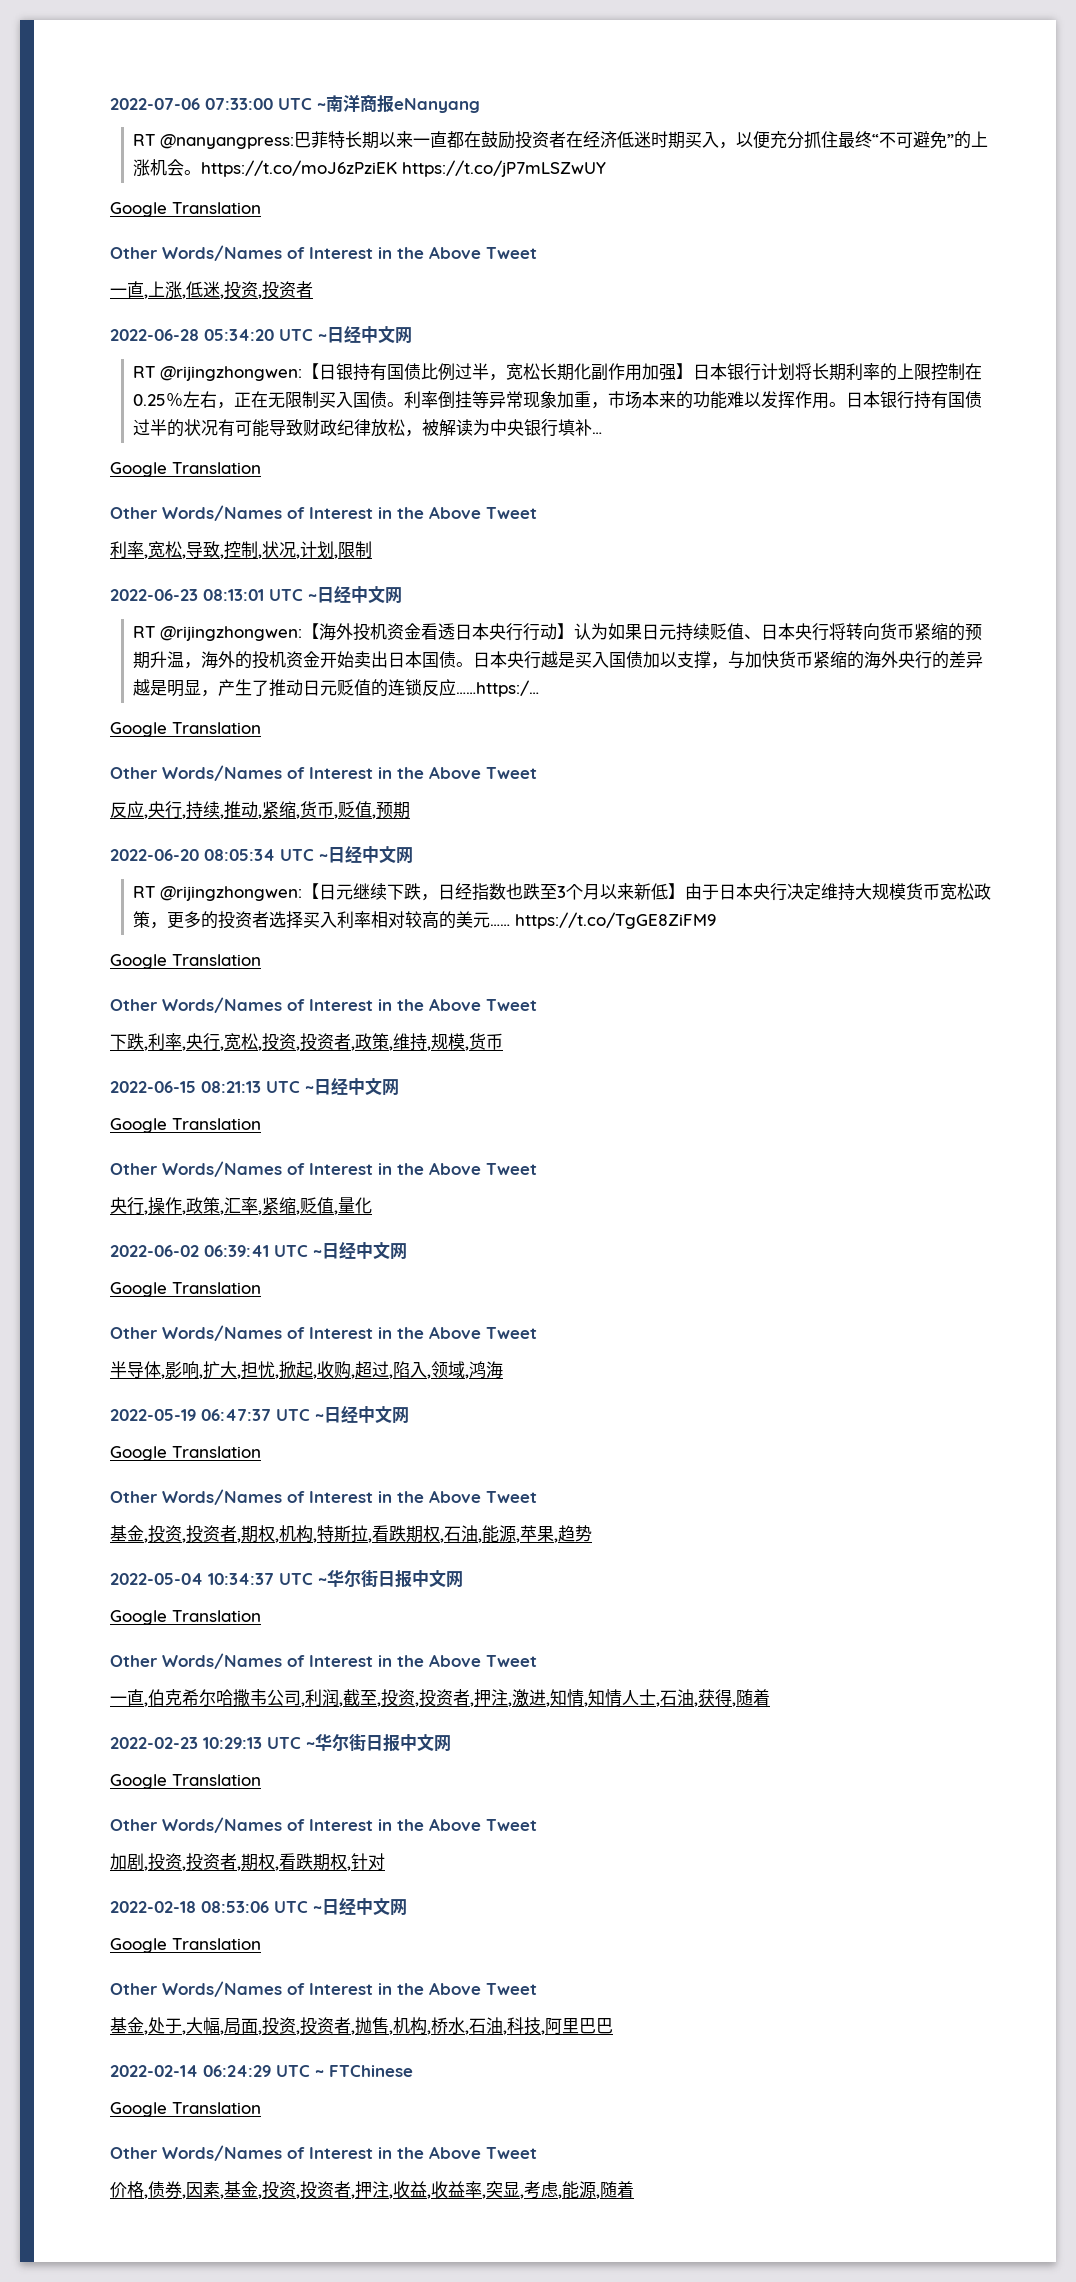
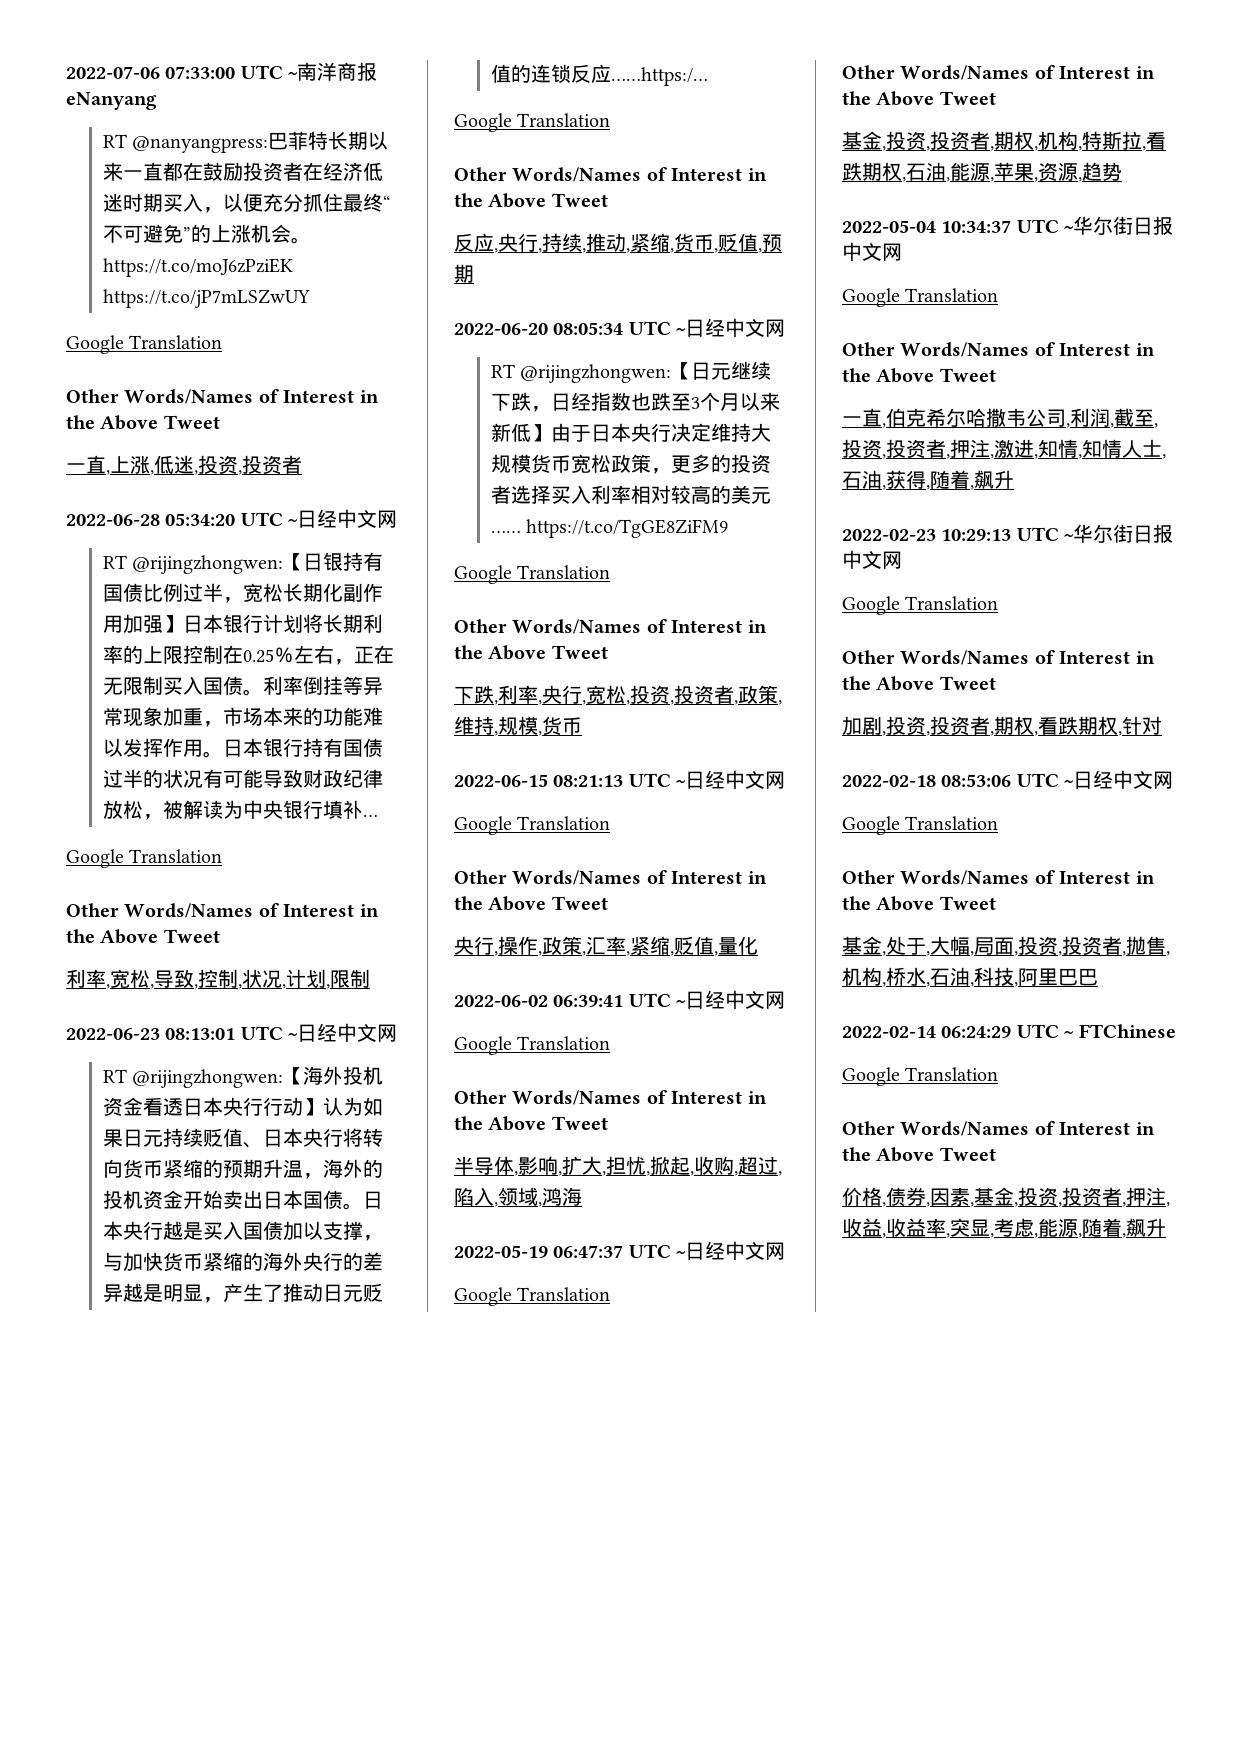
- 基金,投资,投资者,期权,机构,特斯拉,看跌期权,石油,能源,苹果,趋势
+ 基金,投资,投资者,期权,机构,特斯拉,看跌期权,石油,能源,苹果,资源,趋势
- 一直,伯克希尔哈撒韦公司,利润,截至,投资,投资者,押注,激进,知情,知情人士,石油,获得,随着
+ 一直,伯克希尔哈撒韦公司,利润,截至,投资,投资者,押注,激进,知情,知情人士,石油,获得,随着,飙升
- 价格,债券,因素,基金,投资,投资者,押注,收益,收益率,突显,考虑,能源,随着
+ 价格,债券,因素,基金,投资,投资者,押注,收益,收益率,突显,考虑,能源,随着,飙升

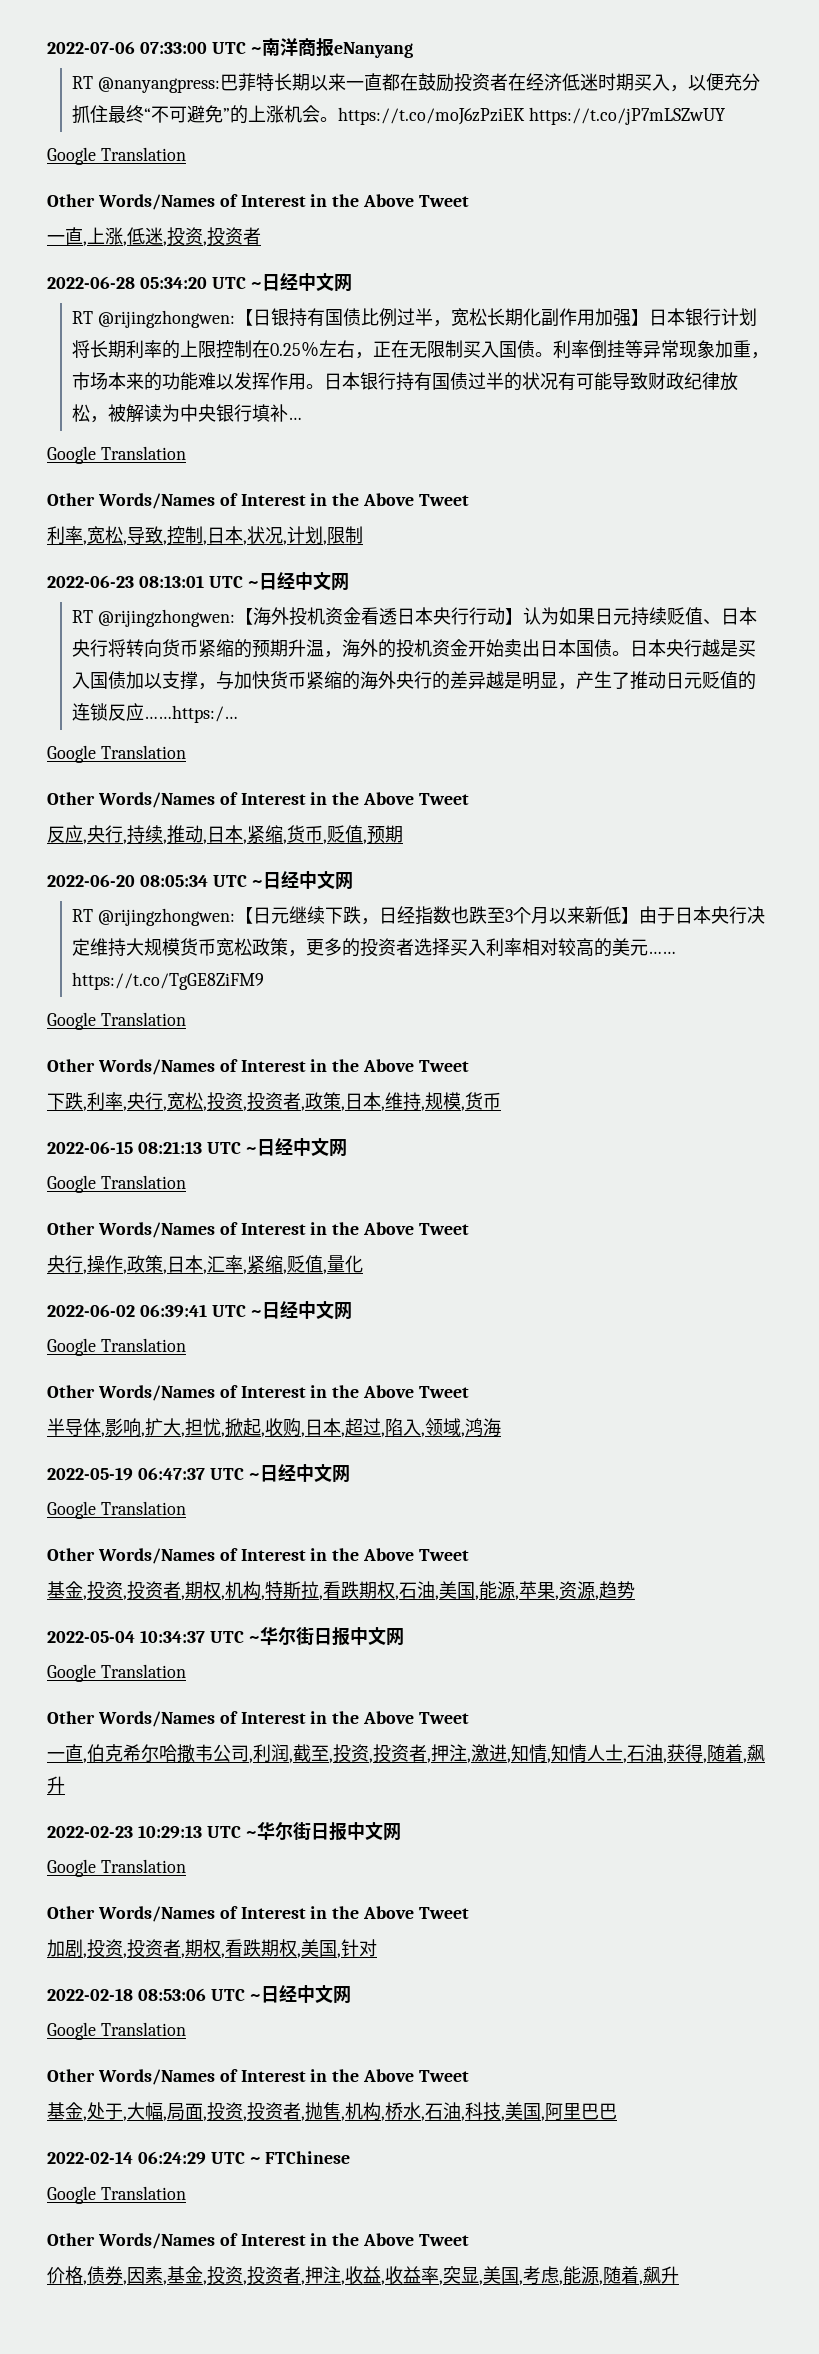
- 利率,宽松,导致,控制,状况,计划,限制
+ 利率,宽松,导致,控制,日本,状况,计划,限制
- 反应,央行,持续,推动,紧缩,货币,贬值,预期
+ 反应,央行,持续,推动,日本,紧缩,货币,贬值,预期
- 下跌,利率,央行,宽松,投资,投资者,政策,维持,规模,货币
+ 下跌,利率,央行,宽松,投资,投资者,政策,日本,维持,规模,货币
- 央行,操作,政策,汇率,紧缩,贬值,量化
+ 央行,操作,政策,日本,汇率,紧缩,贬值,量化
- 半导体,影响,扩大,担忧,掀起,收购,超过,陷入,领域,鸿海
+ 半导体,影响,扩大,担忧,掀起,收购,日本,超过,陷入,领域,鸿海
- 基金,投资,投资者,期权,机构,特斯拉,看跌期权,石油,能源,苹果,资源,趋势
+ 基金,投资,投资者,期权,机构,特斯拉,看跌期权,石油,美国,能源,苹果,资源,趋势
- 加剧,投资,投资者,期权,看跌期权,针对
+ 加剧,投资,投资者,期权,看跌期权,美国,针对
- 基金,处于,大幅,局面,投资,投资者,抛售,机构,桥水,石油,科技,阿里巴巴
+ 基金,处于,大幅,局面,投资,投资者,抛售,机构,桥水,石油,科技,美国,阿里巴巴
- 价格,债券,因素,基金,投资,投资者,押注,收益,收益率,突显,考虑,能源,随着,飙升
+ 价格,债券,因素,基金,投资,投资者,押注,收益,收益率,突显,美国,考虑,能源,随着,飙升

